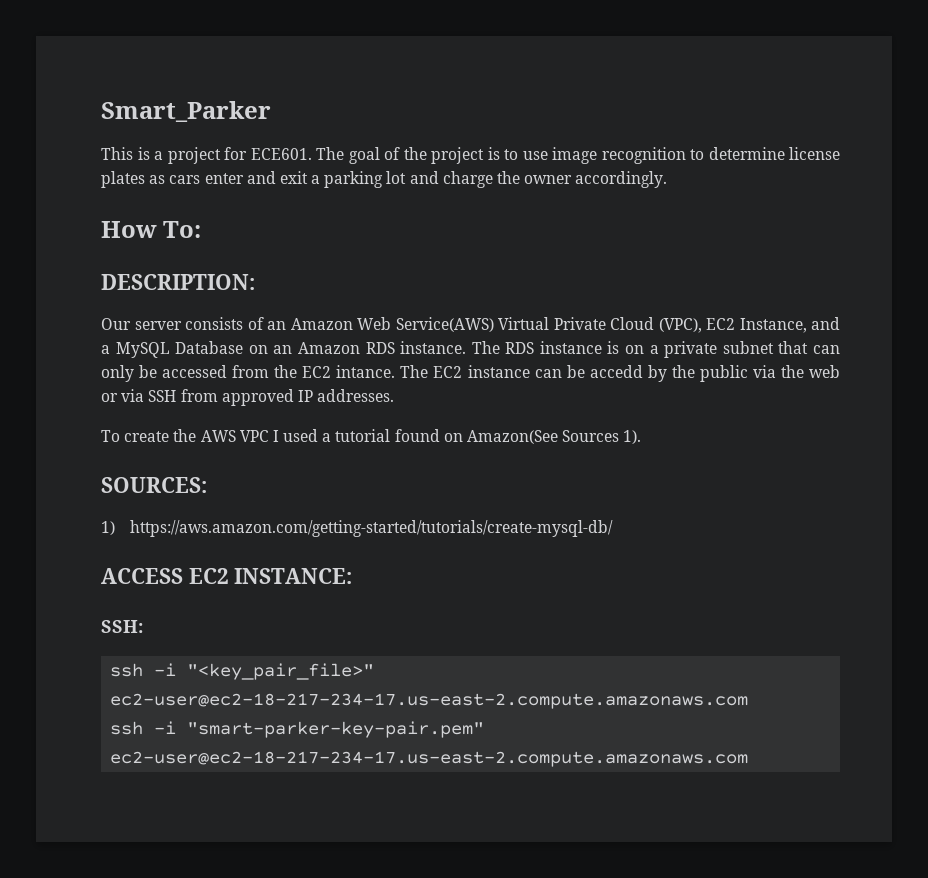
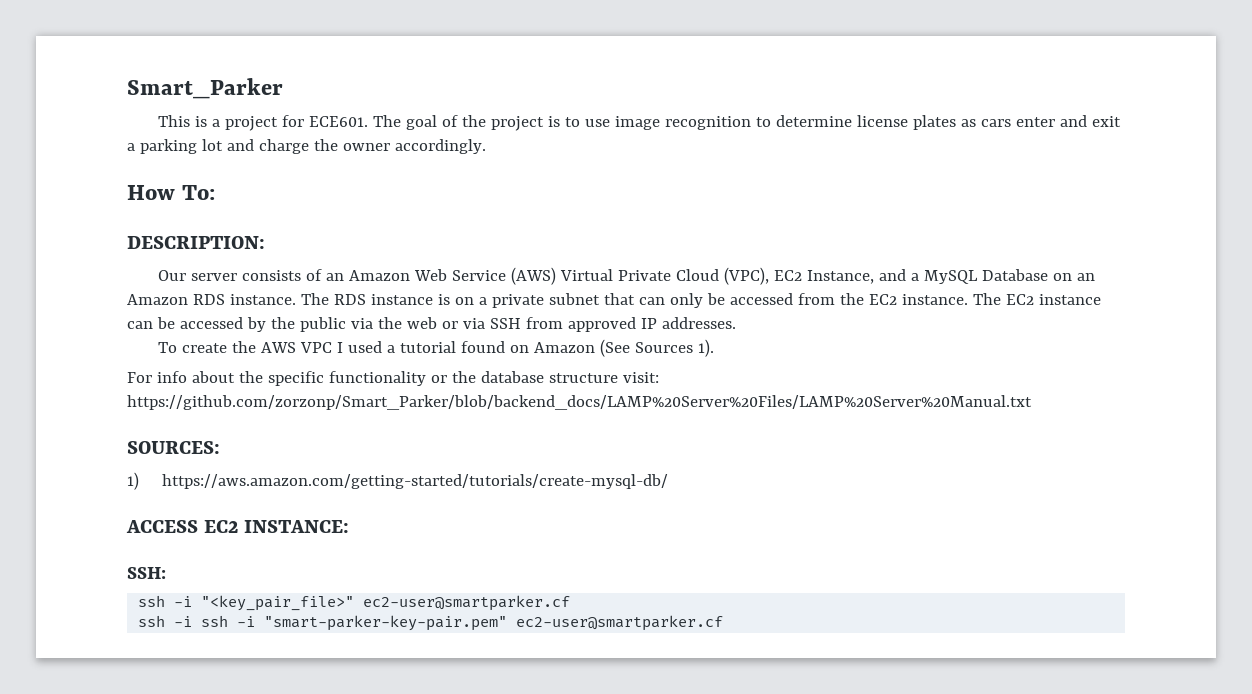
- Our server consists of an Amazon Web Service(AWS) Virtual Private Cloud (VPC), EC2 Instance, and a MySQL Database on an Amazon RDS instance.
+ Our server consists of an Amazon Web Service (AWS) Virtual Private Cloud (VPC), EC2 Instance, and a MySQL Database on an Amazon RDS instance.
- The RDS instance is on a private subnet that can only be accessed from the EC2 intance.
+ The RDS instance is on a private subnet that can only be accessed from the EC2 instance.
- The EC2 instance can be accedd by the public via the web or via SSH from approved IP addresses.
+ The EC2 instance can be accessed by the public via the web or via SSH from approved IP addresses.
- To create the AWS VPC I used a tutorial found on Amazon(See Sources 1).
+ To create the AWS VPC I used a tutorial found on Amazon (See Sources 1).
+ For info about the specific functionality or the database structure visit: https://github.com/zorzonp/Smart_Parker/blob/backend_docs/LAMP%20Server%20Files/LAMP%20Server%20Manual.txt
- ssh -i "<key_pair_file>" ec2-user@ec2-18-217-234-17.us-east-2.compute.amazonaws.com
- ssh -i "smart-parker-key-pair.pem" ec2-user@ec2-18-217-234-17.us-east-2.compute.amazonaws.com
+ ssh -i "<key_pair_file>" ec2-user@smartparker.cf
+ ssh -i ssh -i "smart-parker-key-pair.pem" ec2-user@smartparker.cf

